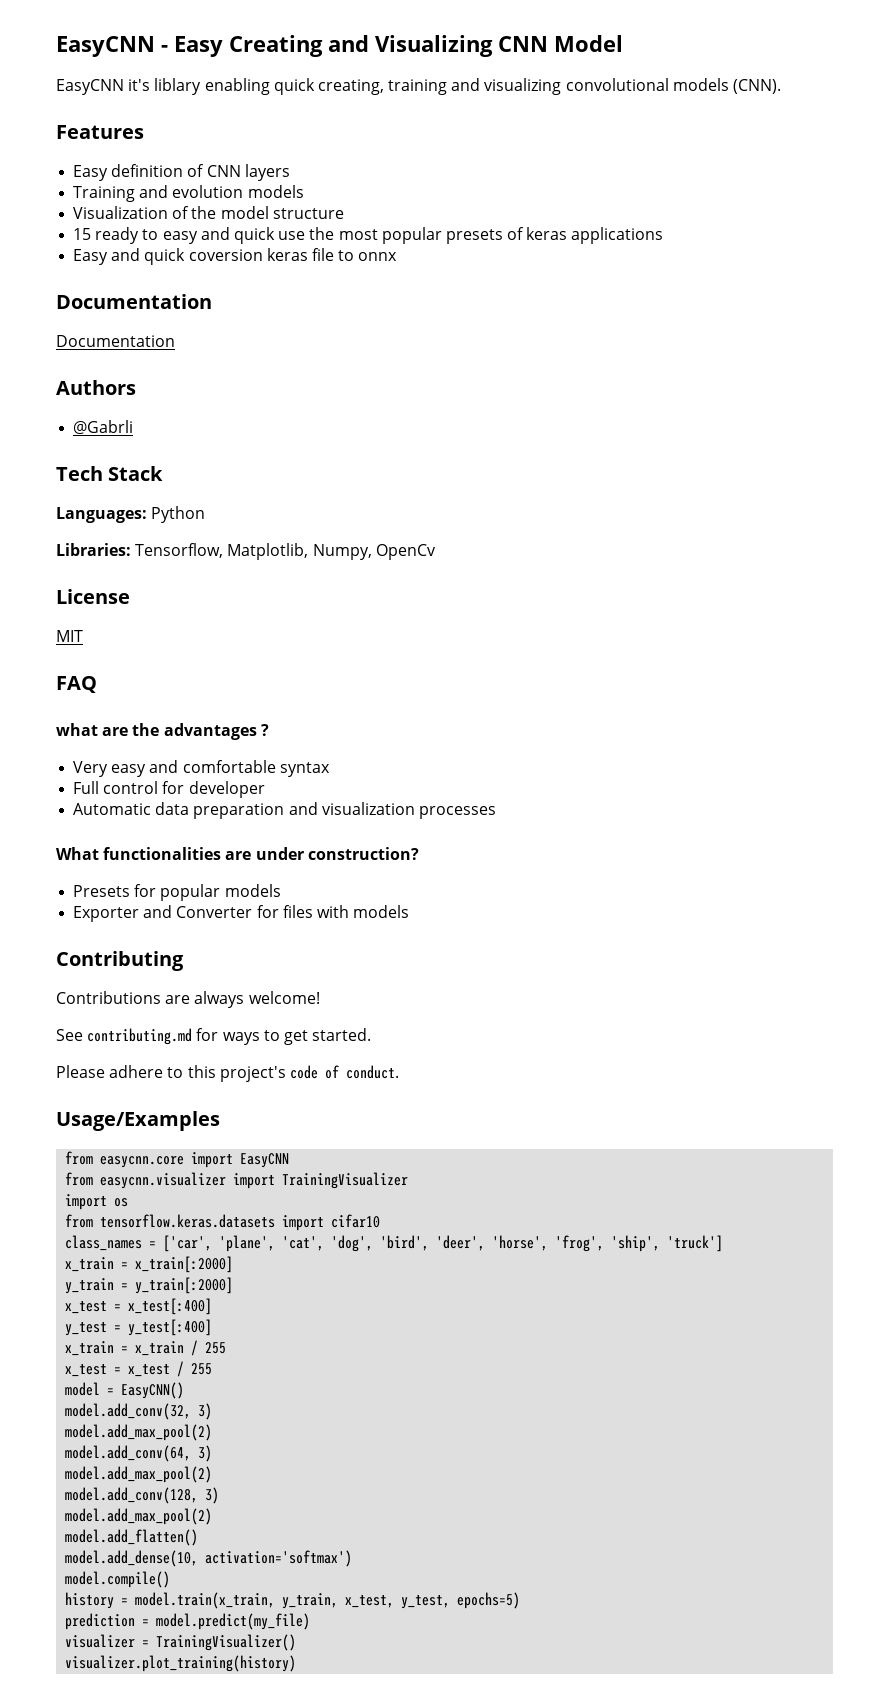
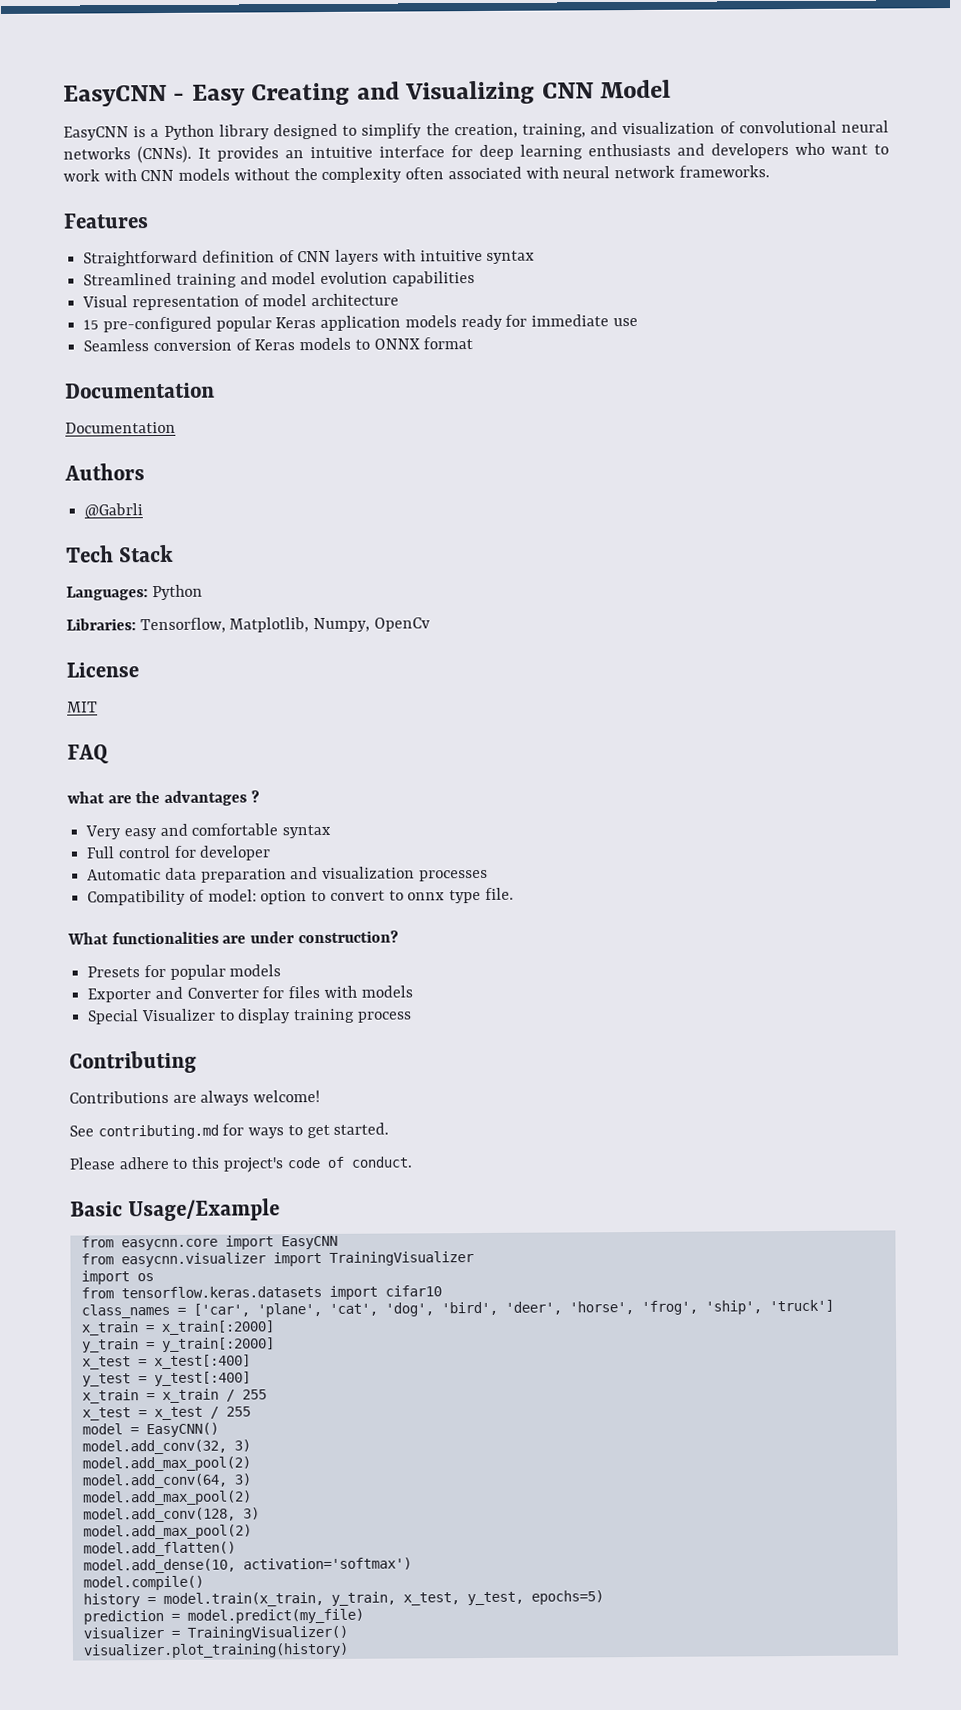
- EasyCNN it's liblary enabling quick creating, training and visualizing convolutional models (CNN).
+ EasyCNN is a Python library designed to simplify the creation, training, and visualization of convolutional neural networks (CNNs). It provides an intuitive interface for deep learning enthusiasts and developers who want to work with CNN models without the complexity often associated with neural network frameworks.
- Easy definition of CNN layers
- Training and evolution models
- Visualization of the model structure
- 15 ready to easy and quick use the most popular presets of keras applications
- Easy and quick coversion keras file to onnx
+ Straightforward definition of CNN layers with intuitive syntax
+ Streamlined training and model evolution capabilities
+ Visual representation of model architecture
+ 15 pre-configured popular Keras application models ready for immediate use
+ Seamless conversion of Keras models to ONNX format
+ Compatibility of model: option to convert to onnx type file.
+ Special Visualizer to display training process
- Usage/Examples
+ Basic Usage/Example

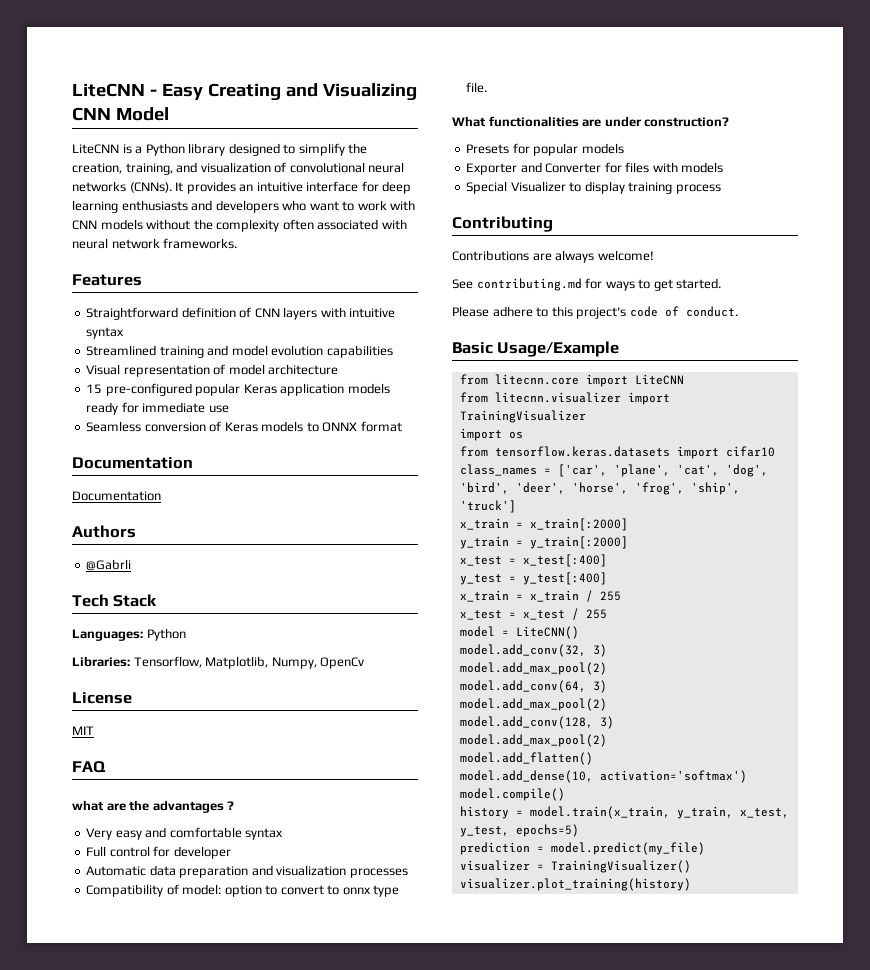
- EasyCNN - Easy Creating and Visualizing CNN Model
+ LiteCNN - Easy Creating and Visualizing CNN Model
- EasyCNN is a Python library designed to simplify the creation, training, and visualization of convolutional neural networks (CNNs).
+ LiteCNN is a Python library designed to simplify the creation, training, and visualization of convolutional neural networks (CNNs).
- from easycnn.core import EasyCNN
- from easycnn.visualizer import TrainingVisualizer
+ from litecnn.core import LiteCNN
+ from litecnn.visualizer import TrainingVisualizer
- model = EasyCNN()
+ model = LiteCNN()

